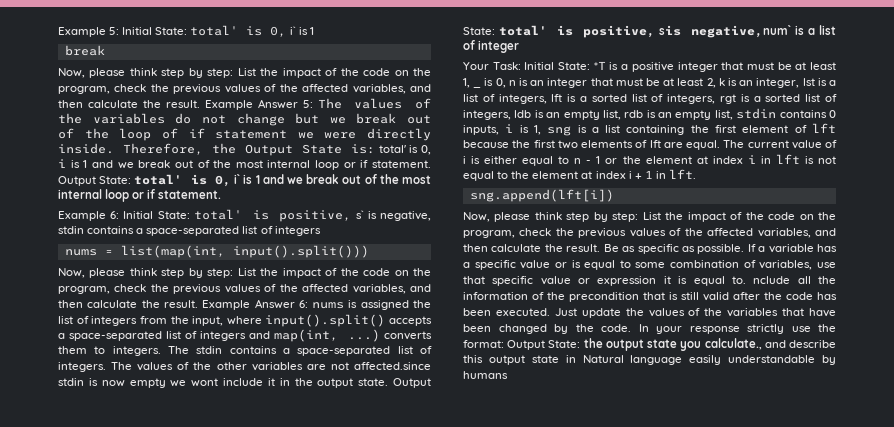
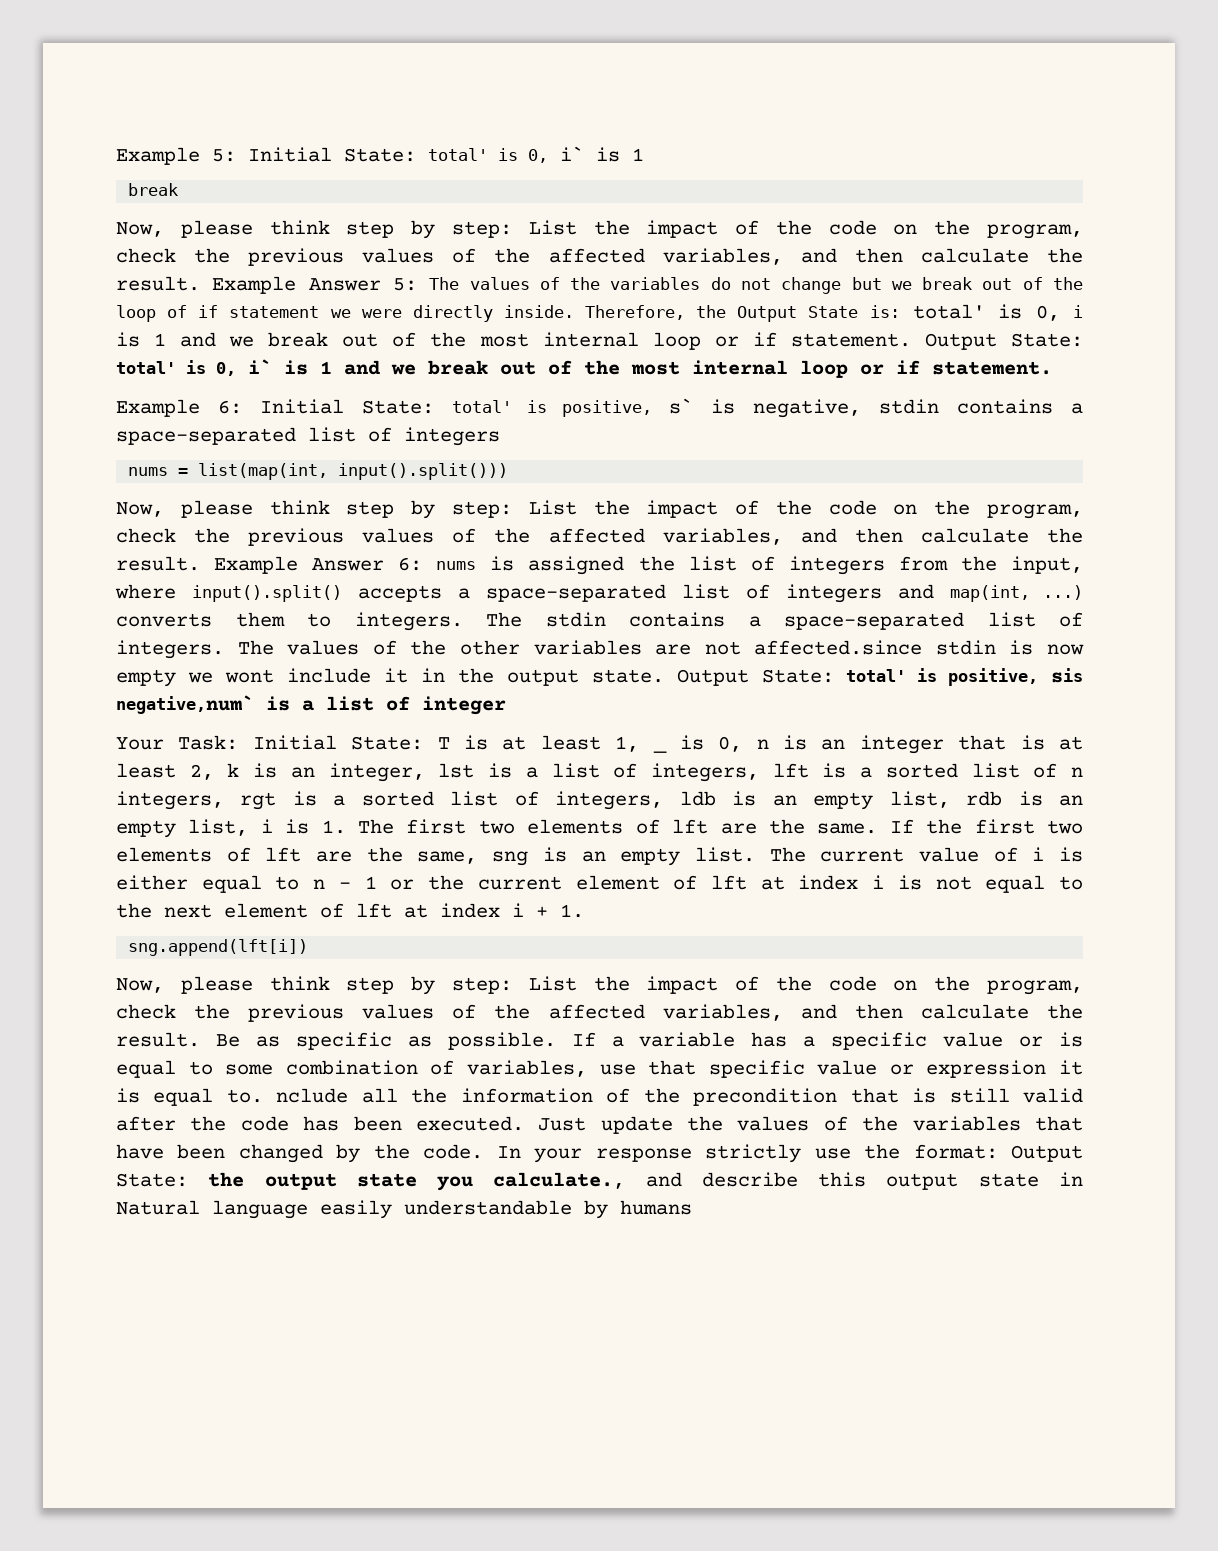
- Your Task: Initial State: *T is a positive integer that must be at least 1, _ is 0, n is an integer that must be at least 2, k is an integer, lst is a list of integers, lft is a sorted list of integers, rgt is a sorted list of integers, ldb is an empty list, rdb is an empty list, stdin contains 0 inputs, i is 1, sng is a list containing the first element of lft because the first two elements of lft are equal.
+ Your Task: Initial State: T is at least 1, _ is 0, n is an integer that is at least 2, k is an integer, lst is a list of integers, lft is a sorted list of n integers, rgt is a sorted list of integers, ldb is an empty list, rdb is an empty list, i is 1. The first two elements of lft are the same. If the first two elements of lft are the same, sng is an empty list.
- The current value of i is either equal to n - 1 or the element at index i in lft is not equal to the element at index i + 1 in lft.
+ The current value of i is either equal to n - 1 or the current element of lft at index i is not equal to the next element of lft at index i + 1.

